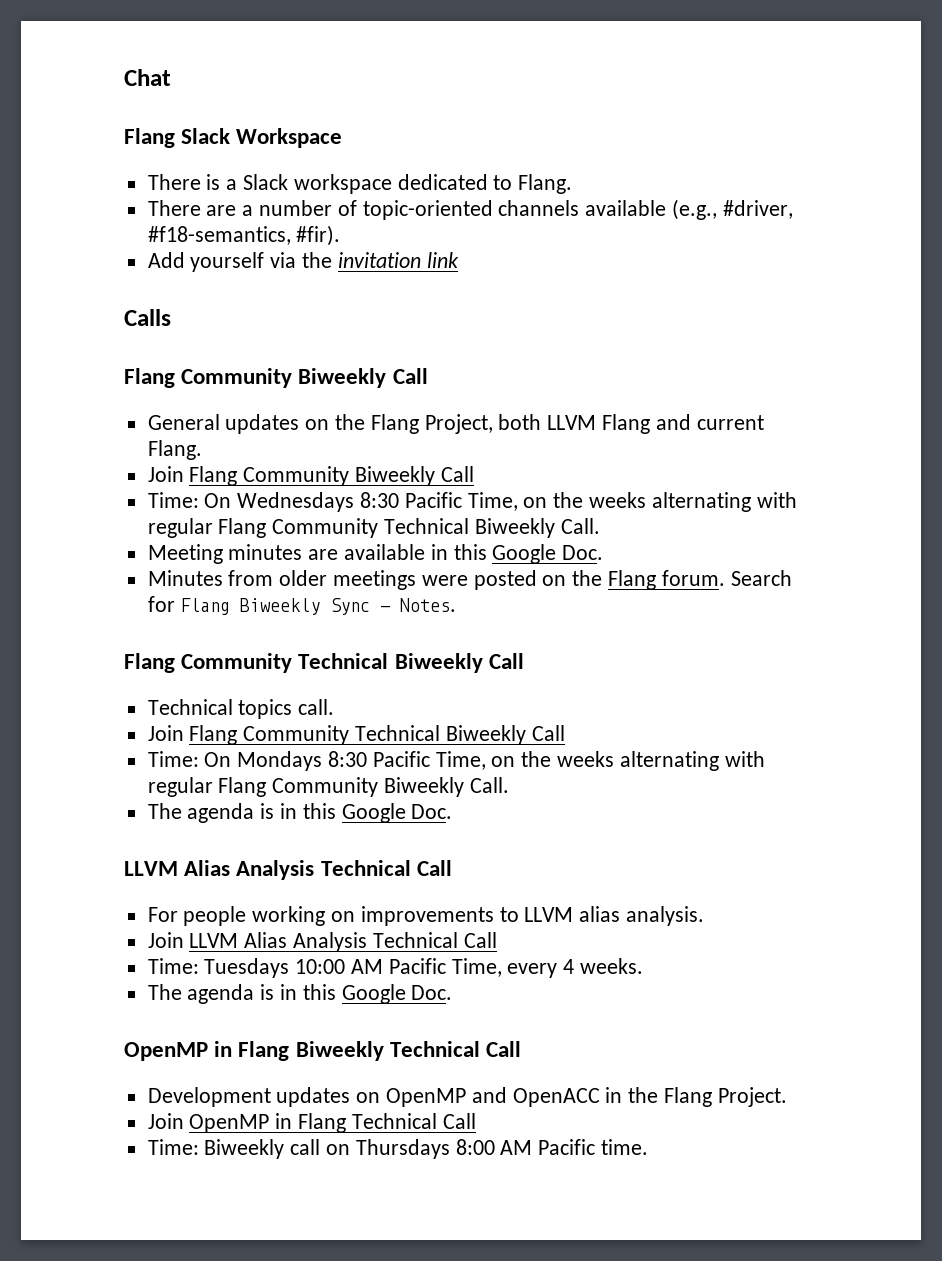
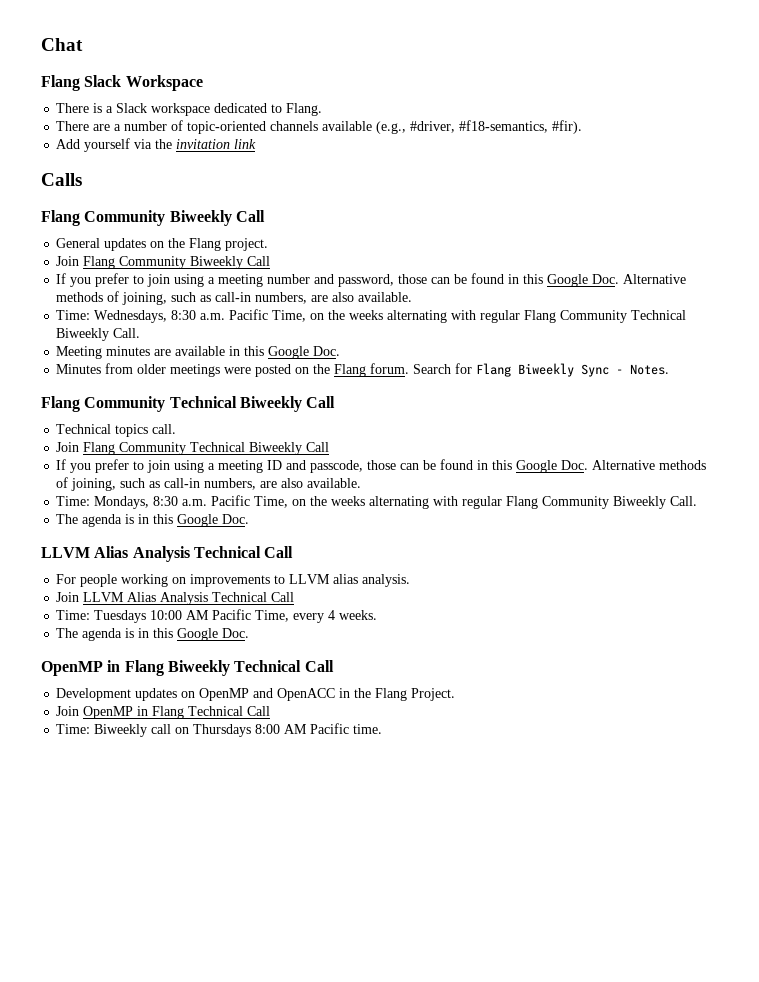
- General updates on the Flang Project, both LLVM Flang and current Flang.
+ General updates on the Flang project.
- Time: On Wednesdays 8:30 Pacific Time, on the weeks alternating with regular Flang Community Technical Biweekly Call.
+ If you prefer to join using a meeting number and password, those can be found in this Google Doc. Alternative methods of joining, such as call-in numbers, are also available.
+ Time: Wednesdays, 8:30 a.m. Pacific Time, on the weeks alternating with regular Flang Community Technical Biweekly Call.
- Time: On Mondays 8:30 Pacific Time, on the weeks alternating with regular Flang Community Biweekly Call.
+ If you prefer to join using a meeting ID and passcode, those can be found in this Google Doc. Alternative methods of joining, such as call-in numbers, are also available.
+ Time: Mondays, 8:30 a.m. Pacific Time, on the weeks alternating with regular Flang Community Biweekly Call.

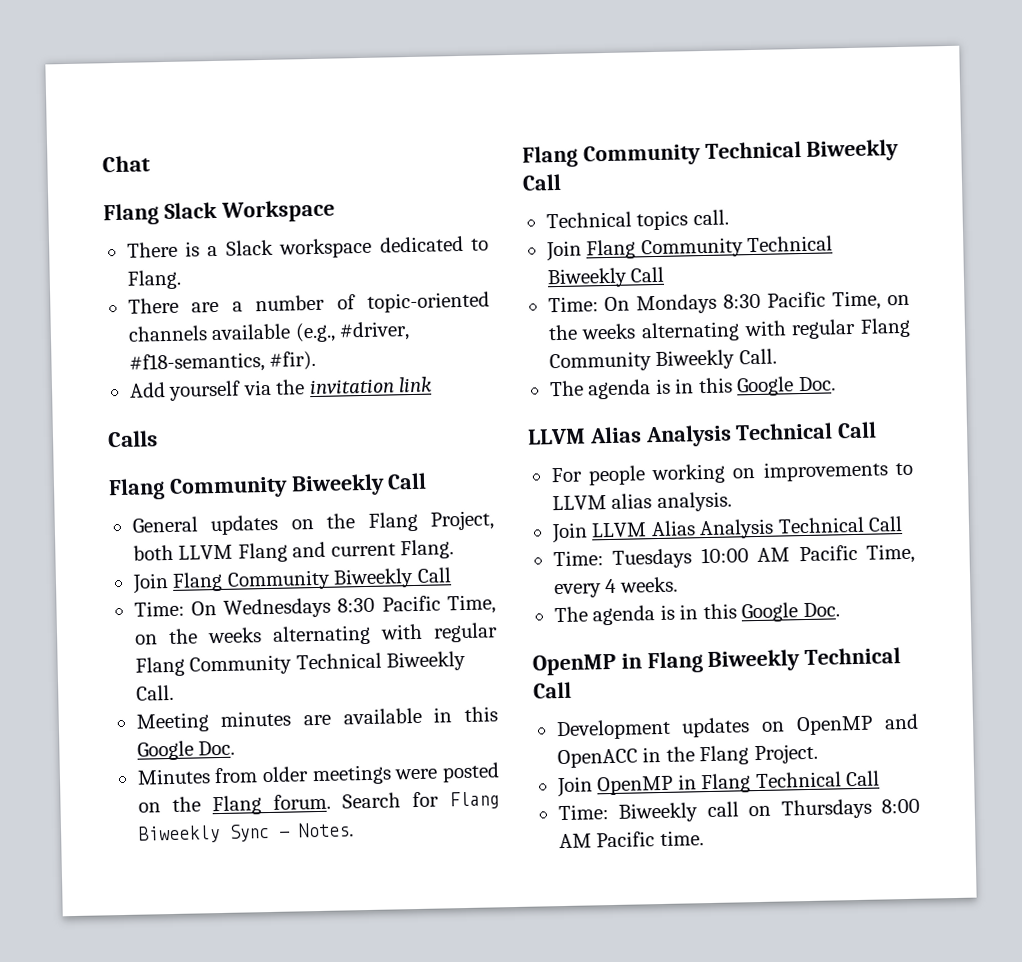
- General updates on the Flang project.
+ General updates on the Flang Project, both LLVM Flang and current Flang.
- If you prefer to join using a meeting number and password, those can be found in this Google Doc. Alternative methods of joining, such as call-in numbers, are also available.
- Time: Wednesdays, 8:30 a.m. Pacific Time, on the weeks alternating with regular Flang Community Technical Biweekly Call.
+ Time: On Wednesdays 8:30 Pacific Time, on the weeks alternating with regular Flang Community Technical Biweekly Call.
- If you prefer to join using a meeting ID and passcode, those can be found in this Google Doc. Alternative methods of joining, such as call-in numbers, are also available.
- Time: Mondays, 8:30 a.m. Pacific Time, on the weeks alternating with regular Flang Community Biweekly Call.
+ Time: On Mondays 8:30 Pacific Time, on the weeks alternating with regular Flang Community Biweekly Call.

